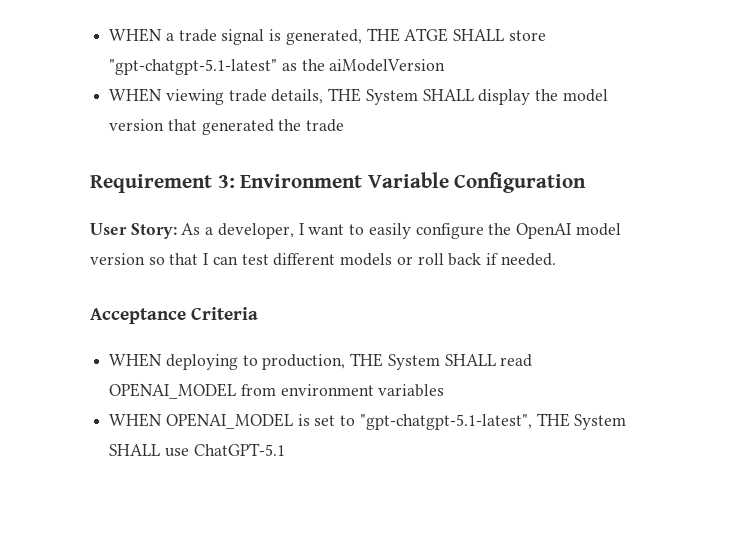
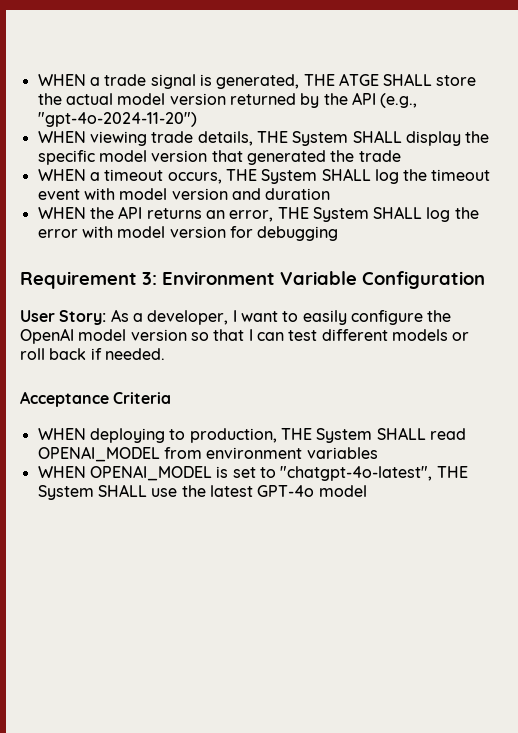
- WHEN a trade signal is generated, THE ATGE SHALL store "gpt-chatgpt-5.1-latest" as the aiModelVersion
+ WHEN a trade signal is generated, THE ATGE SHALL store the actual model version returned by the API (e.g., "gpt-4o-2024-11-20")
- WHEN viewing trade details, THE System SHALL display the model version that generated the trade
+ WHEN viewing trade details, THE System SHALL display the specific model version that generated the trade
+ WHEN a timeout occurs, THE System SHALL log the timeout event with model version and duration
+ WHEN the API returns an error, THE System SHALL log the error with model version for debugging
- WHEN OPENAI_MODEL is set to "gpt-chatgpt-5.1-latest", THE System SHALL use ChatGPT-5.1
+ WHEN OPENAI_MODEL is set to "chatgpt-4o-latest", THE System SHALL use the latest GPT-4o model

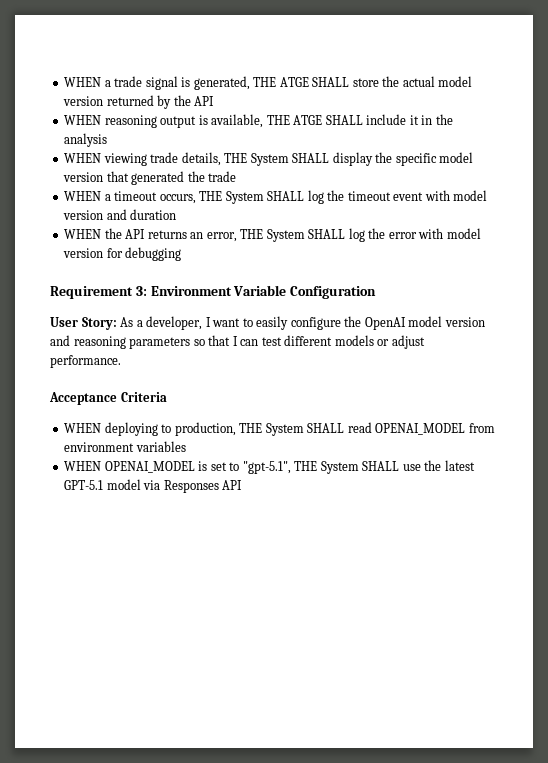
- WHEN a trade signal is generated, THE ATGE SHALL store the actual model version returned by the API (e.g., "gpt-4o-2024-11-20")
+ WHEN a trade signal is generated, THE ATGE SHALL store the actual model version returned by the API
+ WHEN reasoning output is available, THE ATGE SHALL include it in the analysis
- User Story: As a developer, I want to easily configure the OpenAI model version so that I can test different models or roll back if needed.
+ User Story: As a developer, I want to easily configure the OpenAI model version and reasoning parameters so that I can test different models or adjust performance.
- WHEN OPENAI_MODEL is set to "chatgpt-4o-latest", THE System SHALL use the latest GPT-4o model
+ WHEN OPENAI_MODEL is set to "gpt-5.1", THE System SHALL use the latest GPT-5.1 model via Responses API

